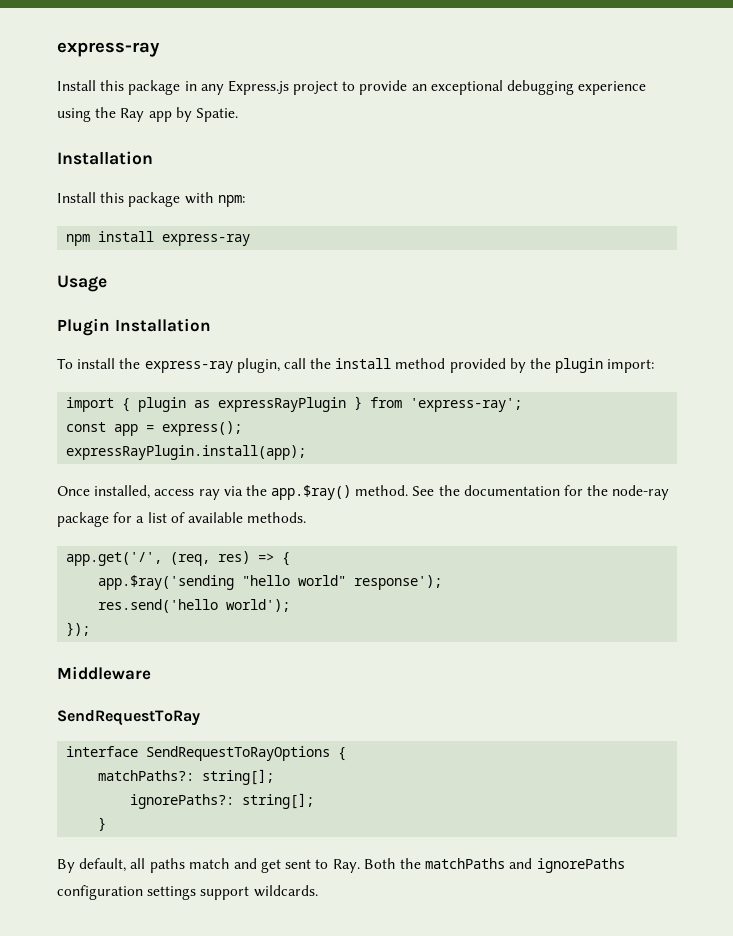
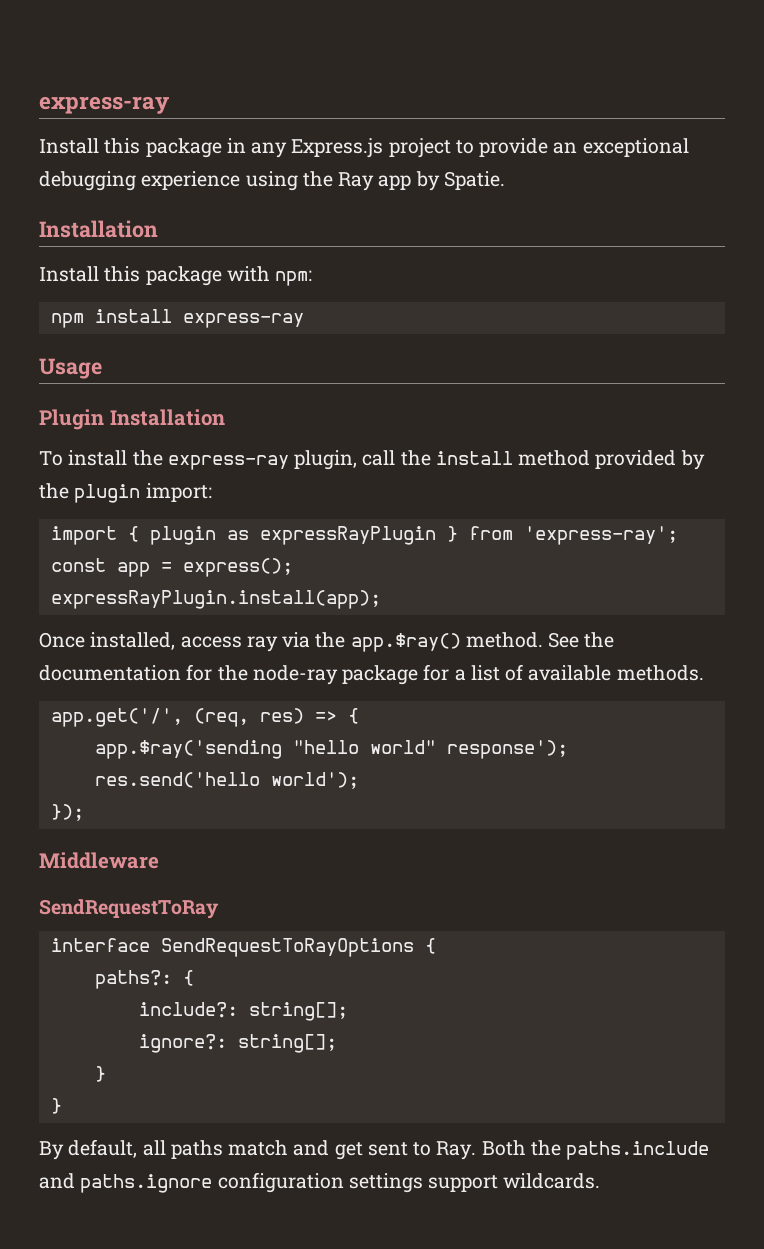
- matchPaths?: string[];
- ignorePaths?: string[];
+ paths?: {
+ include?: string[];
+ ignore?: string[];
+ }
- By default, all paths match and get sent to Ray. Both the matchPaths and ignorePaths configuration settings support wildcards.
+ By default, all paths match and get sent to Ray. Both the paths.include and paths.ignore configuration settings support wildcards.

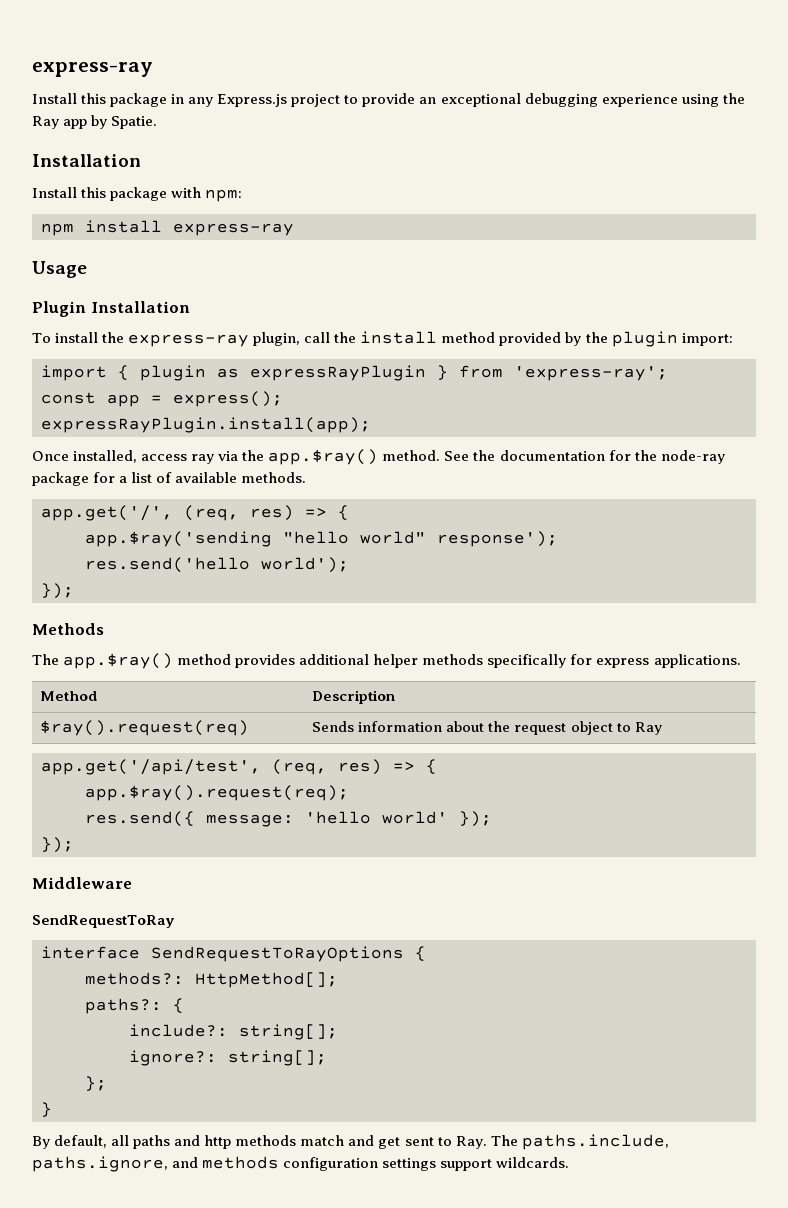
+ Methods
+ The app.$ray() method provides additional helper methods specifically for express applications.
+ Method | Description
+ $ray().request(req) | Sends information about the request object to Ray
+ app.get('/api/test', (req, res) => {
+ app.$ray().request(req);
+ res.send({ message: 'hello world' });
+ });
+ methods?: HttpMethod[];
  ignore?: string[];
- }
+ };
- By default, all paths match and get sent to Ray. Both the paths.include and paths.ignore configuration settings support wildcards.
+ By default, all paths and http methods match and get sent to Ray. The paths.include, paths.ignore, and methods configuration settings support wildcards.

